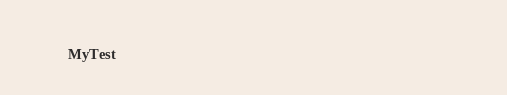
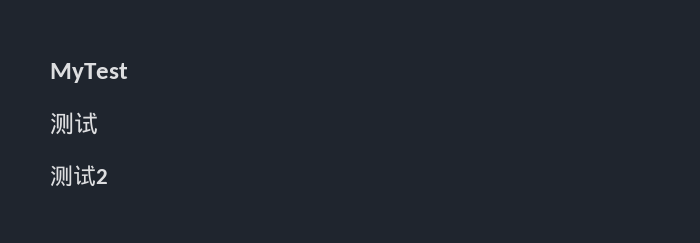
  MyTest
+ 测试
+ 测试2

